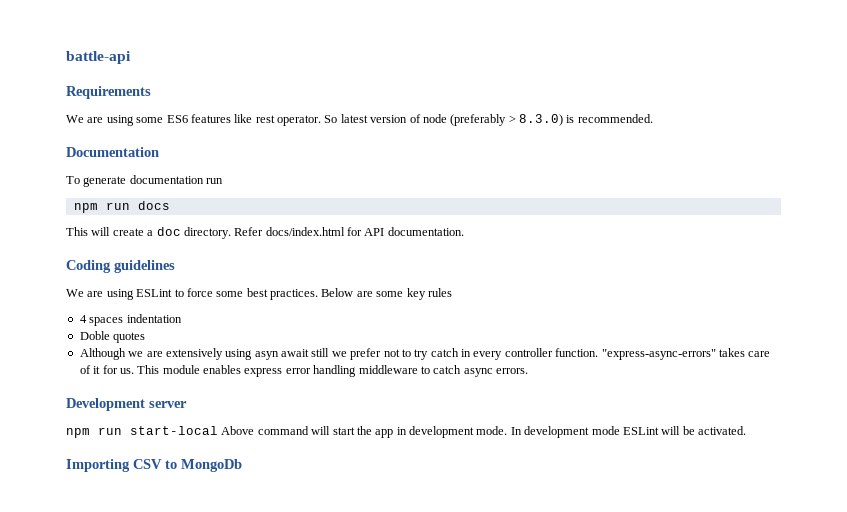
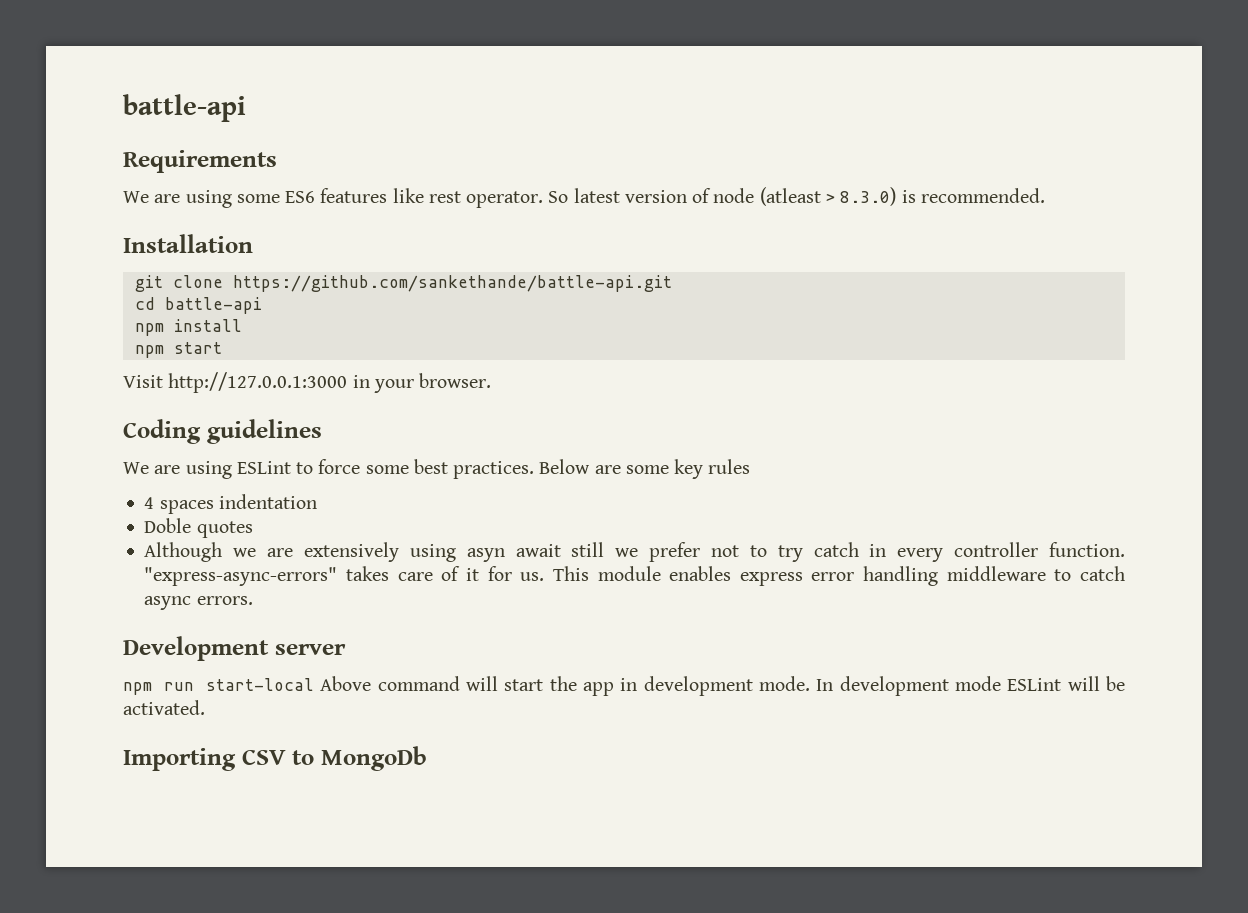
- So latest version of node (preferably > 8.3.0) is recommended.
+ So latest version of node (atleast > 8.3.0) is recommended.
- Documentation
- To generate documentation run
- npm run docs
- This will create a doc directory. Refer docs/index.html for API documentation.
+ Installation
+ git clone https://github.com/sankethande/battle-api.git
+ cd battle-api
+ npm install
+ npm start
+ Visit http://127.0.0.1:3000 in your browser.

